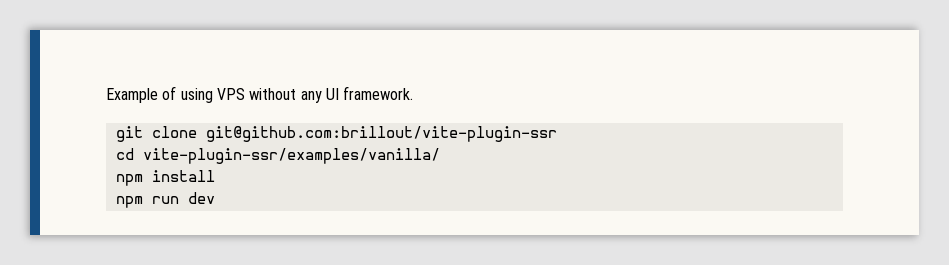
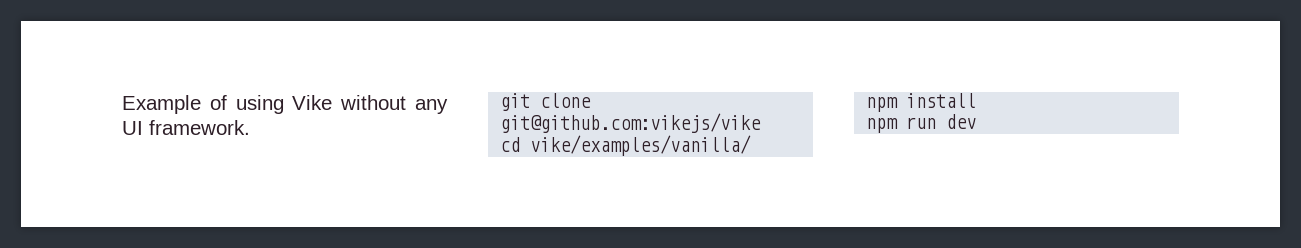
- Example of using VPS without any UI framework.
+ Example of using Vike without any UI framework.
- git clone git@github.com:brillout/vite-plugin-ssr
+ git clone git@github.com:vikejs/vike
- cd vite-plugin-ssr/examples/vanilla/
+ cd vike/examples/vanilla/

